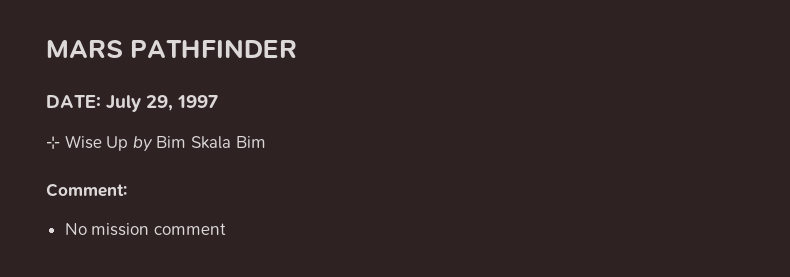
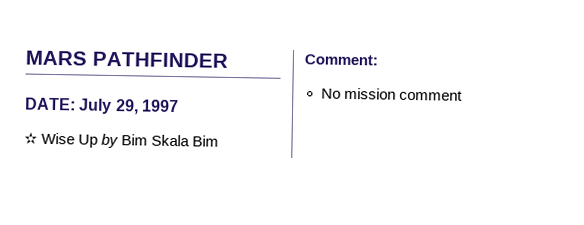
- ⊹ Wise Up by Bim Skala Bim
+ ✫ Wise Up by Bim Skala Bim

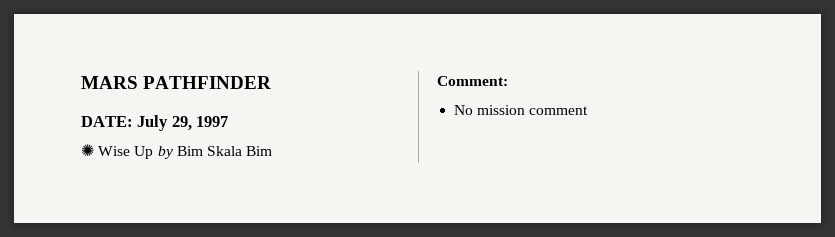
- ✫ Wise Up by Bim Skala Bim
+ ✺ Wise Up by Bim Skala Bim

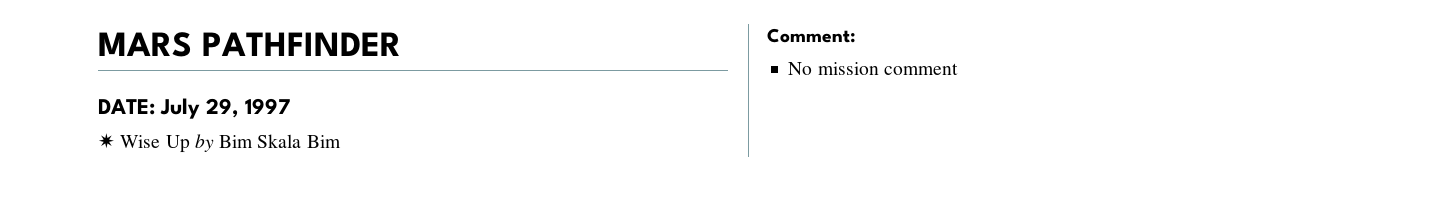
- ✺ Wise Up by Bim Skala Bim
+ ✷ Wise Up by Bim Skala Bim

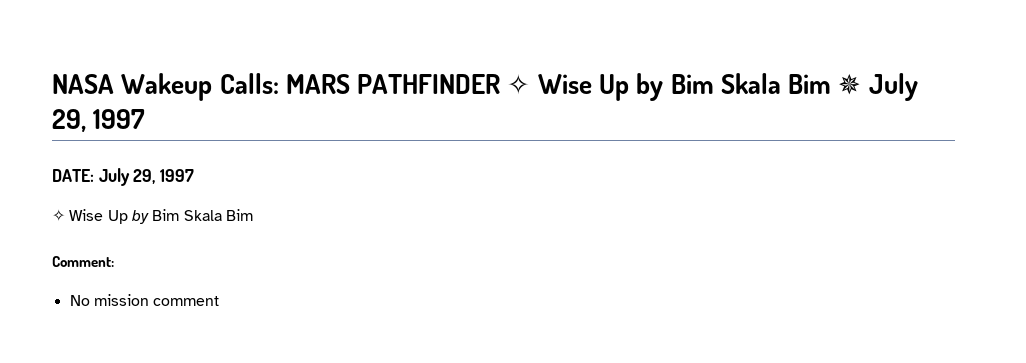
- MARS PATHFINDER
+ NASA Wakeup Calls: MARS PATHFINDER ✧ Wise Up by Bim Skala Bim ✵ July 29, 1997
  DATE: July 29, 1997
- ✷ Wise Up by Bim Skala Bim
+ ✧ Wise Up by Bim Skala Bim

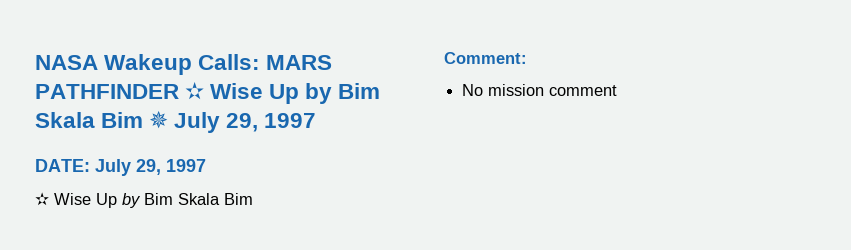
- NASA Wakeup Calls: MARS PATHFINDER ✧ Wise Up by Bim Skala Bim ✵ July 29, 1997
+ NASA Wakeup Calls: MARS PATHFINDER ✫ Wise Up by Bim Skala Bim ✵ July 29, 1997
  DATE: July 29, 1997
- ✧ Wise Up by Bim Skala Bim
+ ✫ Wise Up by Bim Skala Bim

